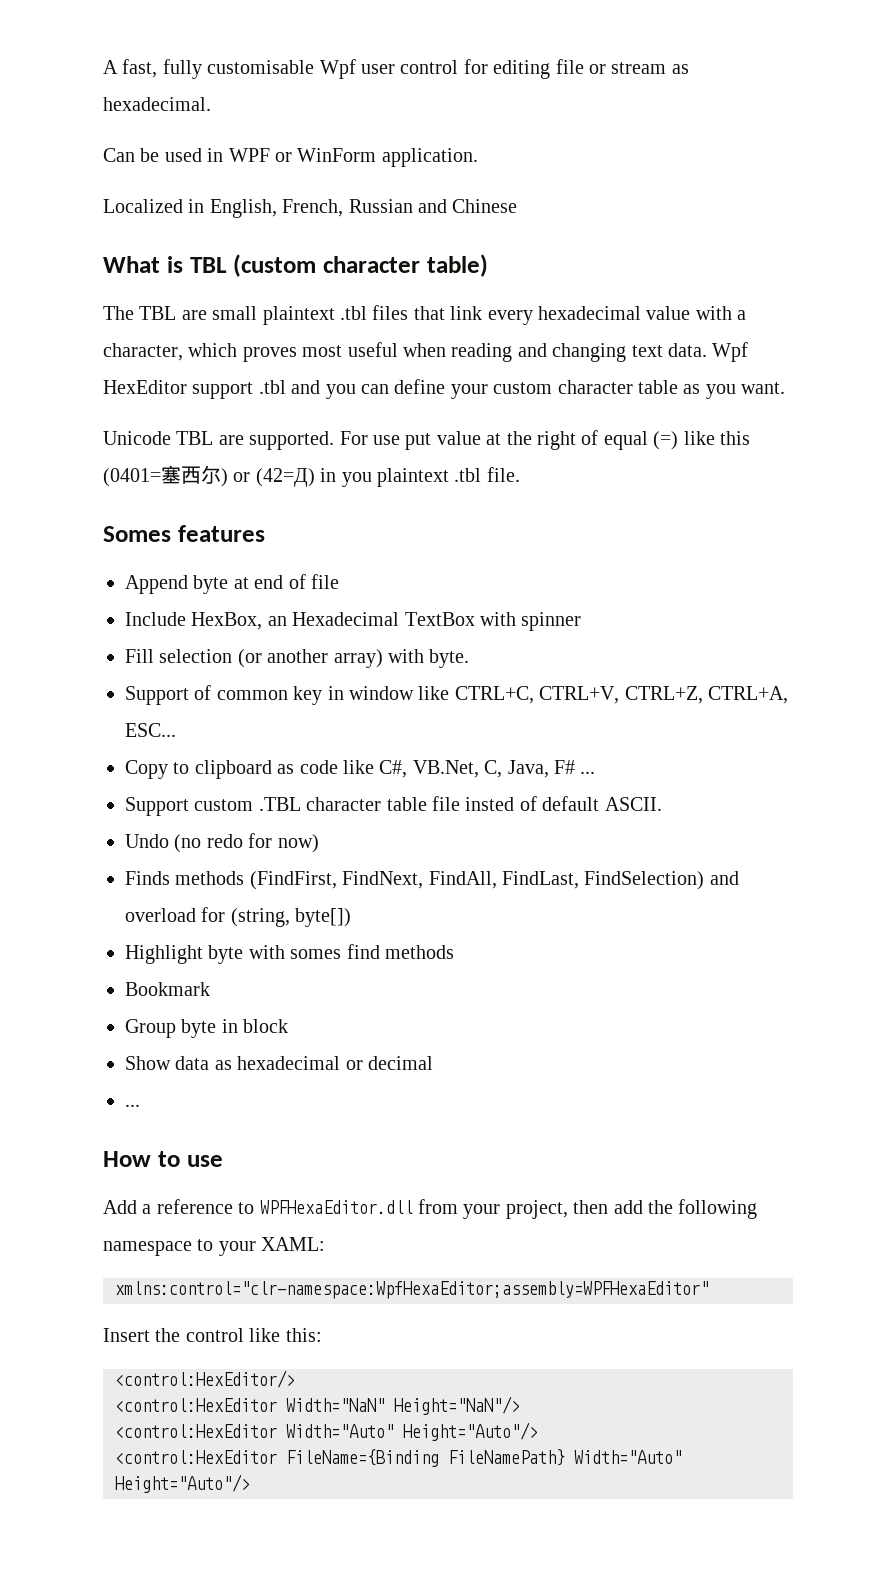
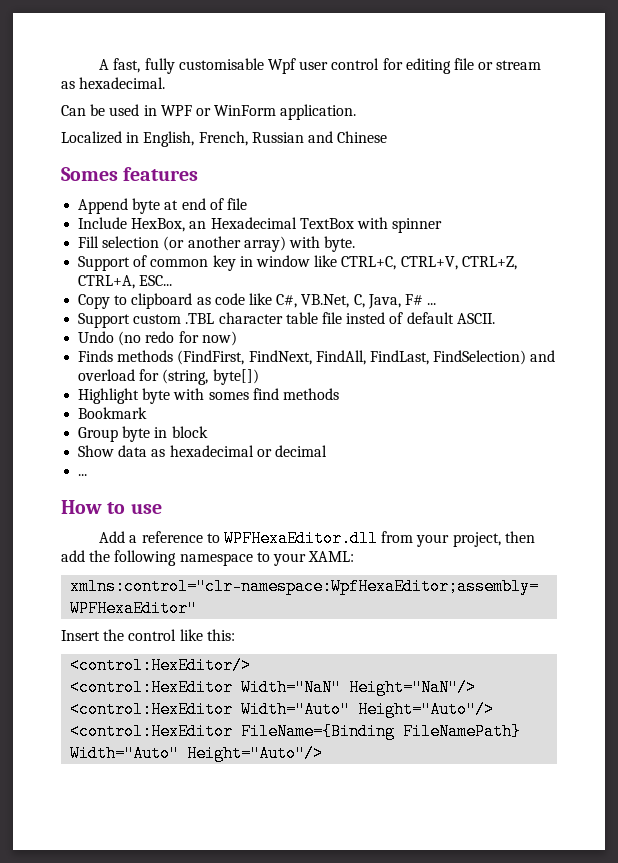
- What is TBL (custom character table)
- The TBL are small plaintext .tbl files that link every hexadecimal value with a character, which proves most useful when reading and changing text data. Wpf HexEditor support .tbl and you can define your custom character table as you want.
- Unicode TBL are supported. For use put value at the right of equal (=) like this (0401=塞西尔) or (42=Д) in you plaintext .tbl file.

